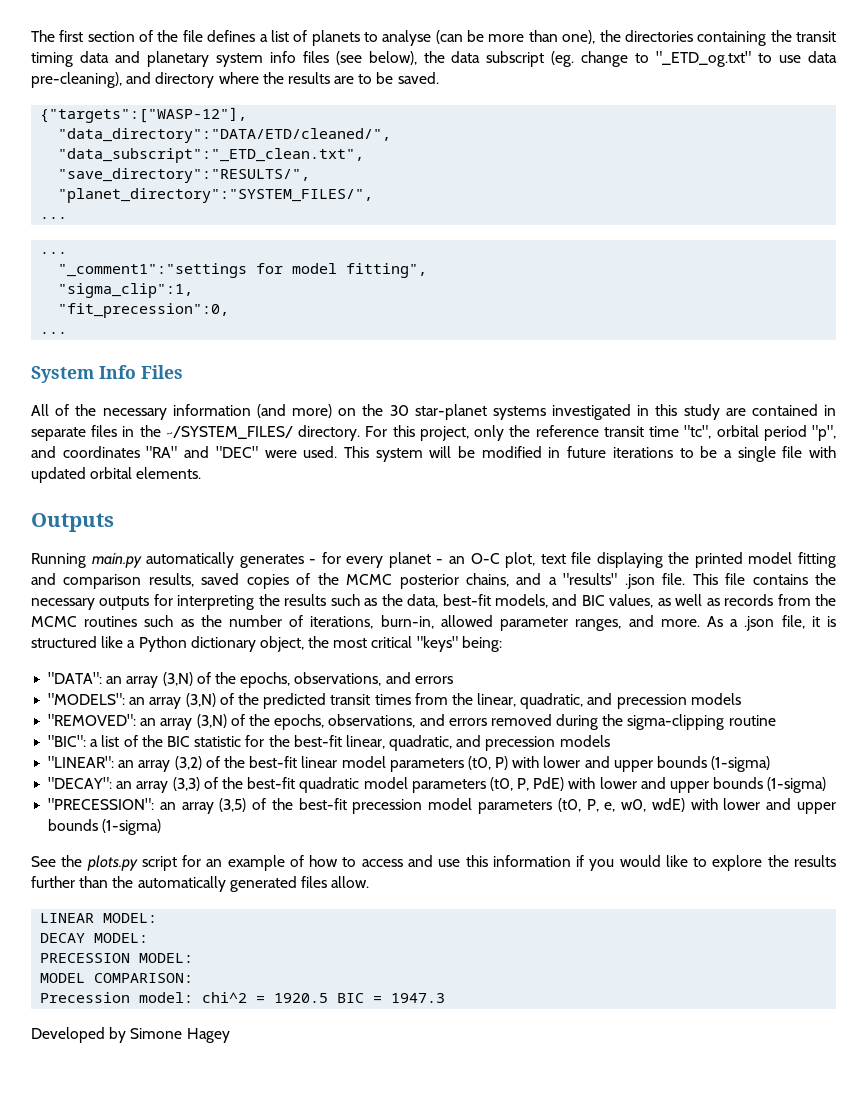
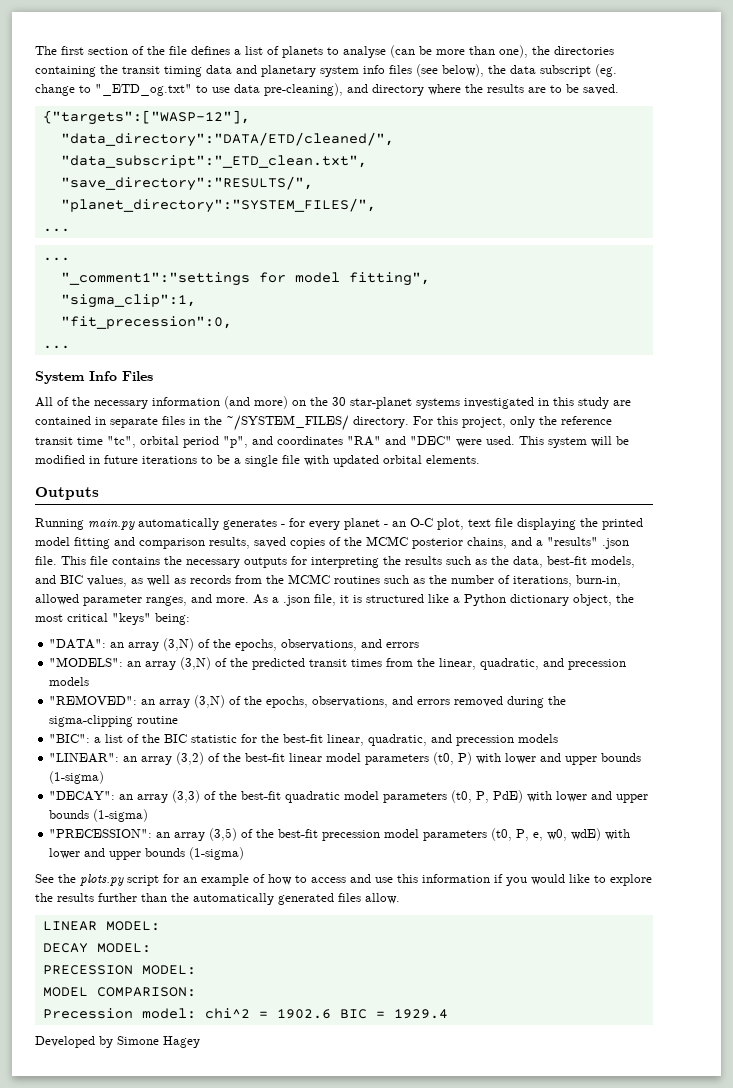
- Precession model: chi^2 = 1920.5 BIC = 1947.3
+ Precession model: chi^2 = 1902.6 BIC = 1929.4

